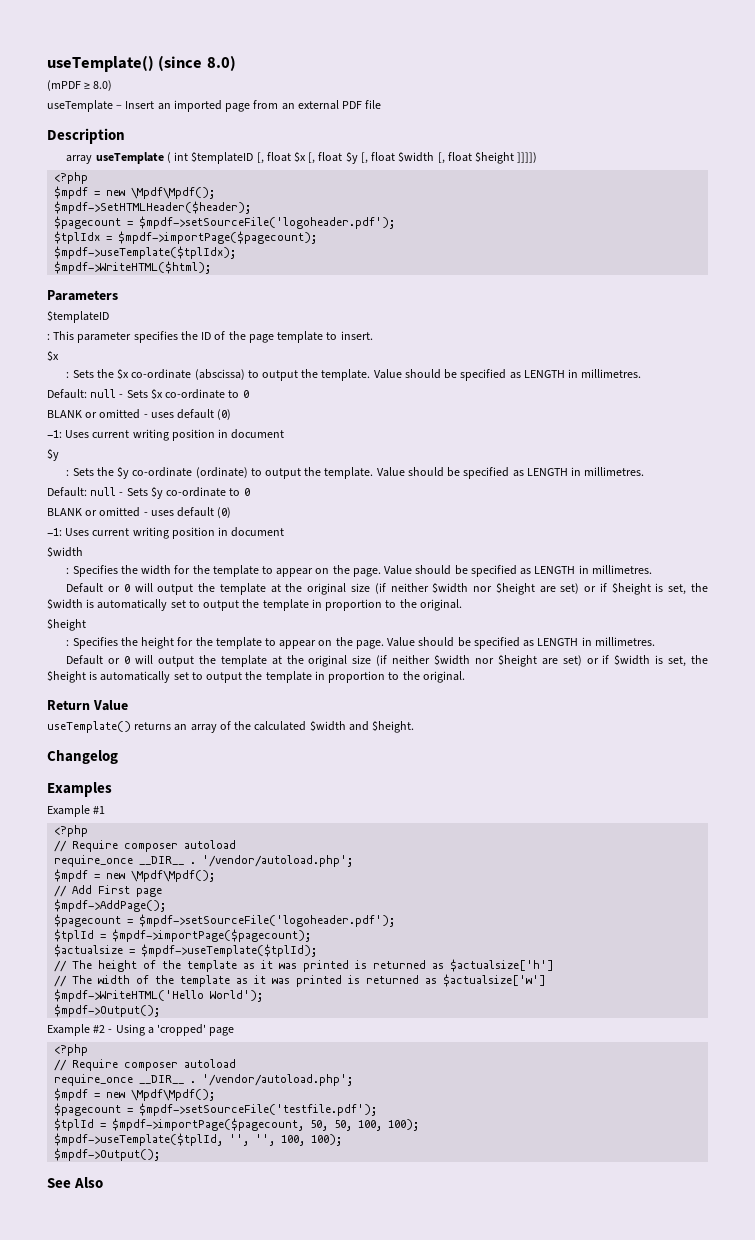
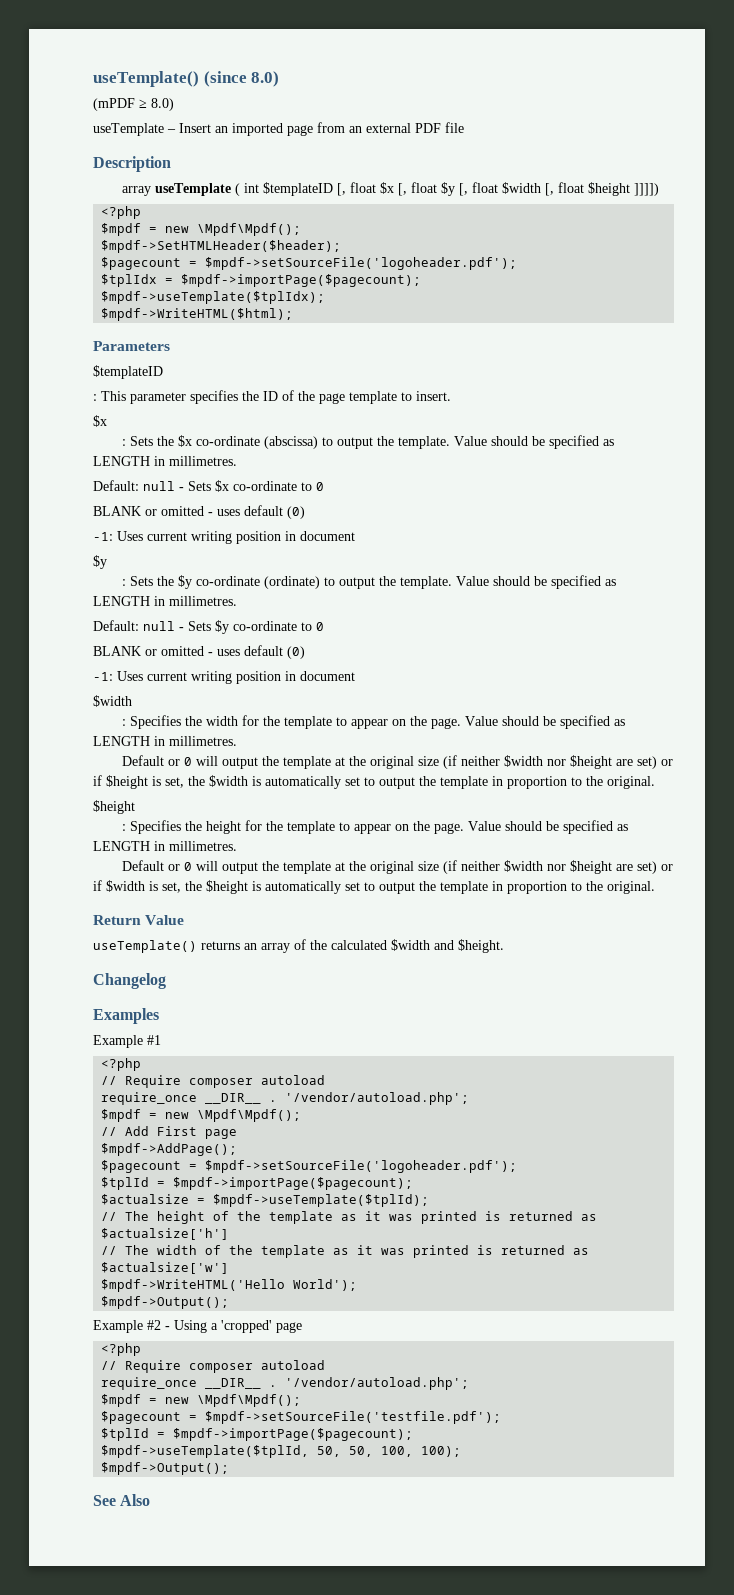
  $pagecount = $mpdf->setSourceFile('testfile.pdf');
- $tplId = $mpdf->importPage($pagecount, 50, 50, 100, 100);
+ $tplId = $mpdf->importPage($pagecount);
+ $mpdf->useTemplate($tplId, 50, 50, 100, 100);
- $mpdf->useTemplate($tplId, '', '', 100, 100);

